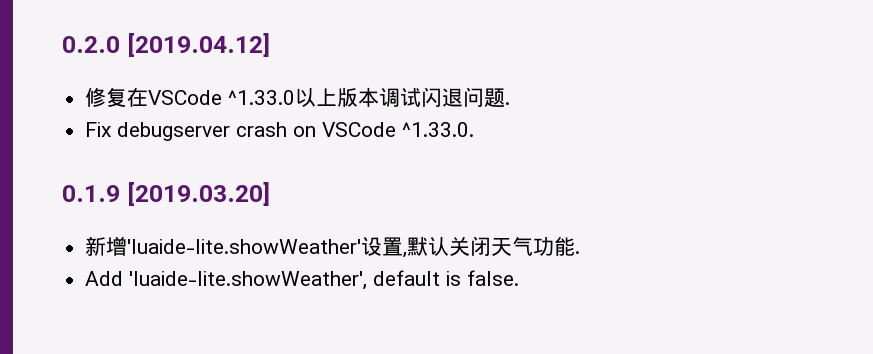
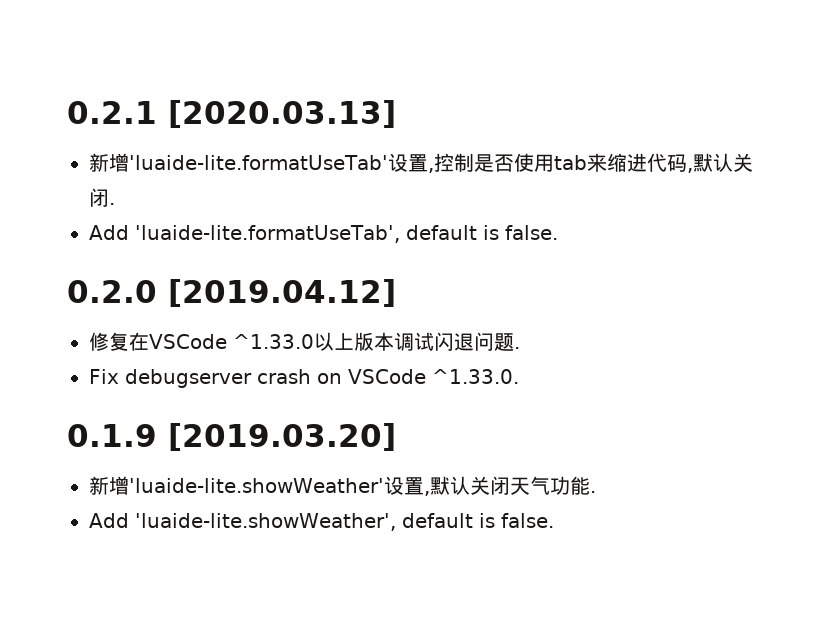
+ 0.2.1 [2020.03.13]
+ 新增'luaide-lite.formatUseTab'设置,控制是否使用tab来缩进代码,默认关闭.
+ Add 'luaide-lite.formatUseTab', default is false.

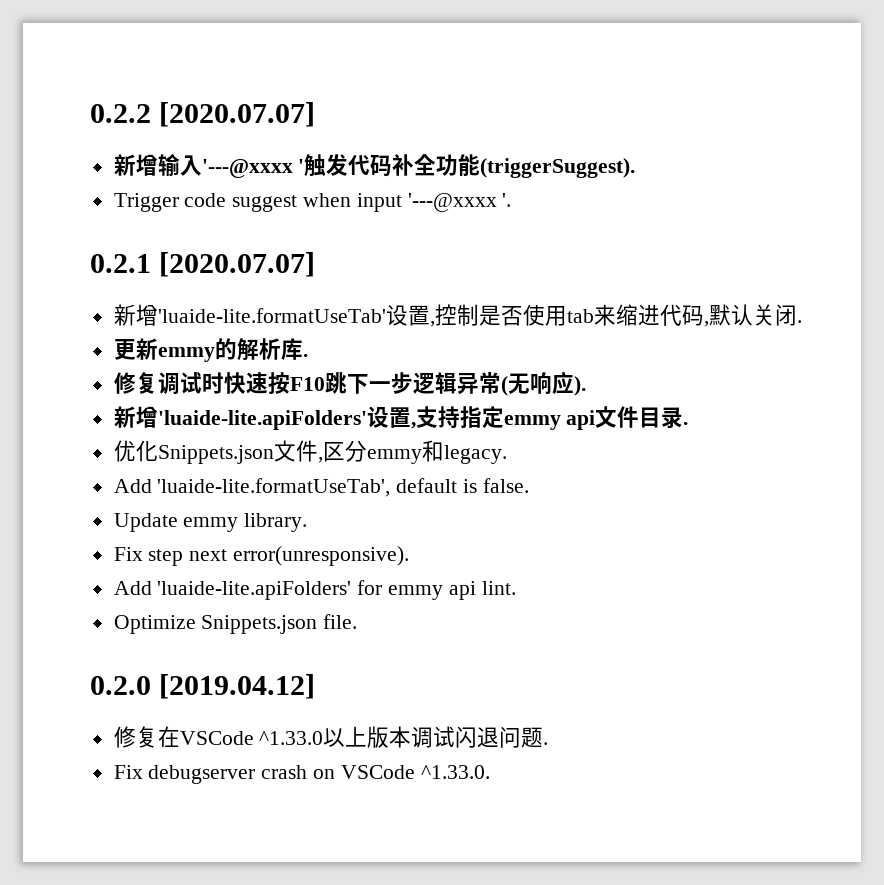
- 0.2.1 [2020.03.13]
+ 0.2.2 [2020.07.07]
+ 新增输入'---@xxxx '触发代码补全功能(triggerSuggest).
+ Trigger code suggest when input '---@xxxx '.
+ 0.2.1 [2020.07.07]
+ 更新emmy的解析库.
+ 修复调试时快速按F10跳下一步逻辑异常(无响应).
+ 新增'luaide-lite.apiFolders'设置,支持指定emmy api文件目录.
+ 优化Snippets.json文件,区分emmy和legacy.
+ Update emmy library.
+ Fix step next error(unresponsive).
+ Add 'luaide-lite.apiFolders' for emmy api lint.
+ Optimize Snippets.json file.
- 0.1.9 [2019.03.20]
- 新增'luaide-lite.showWeather'设置,默认关闭天气功能.
- Add 'luaide-lite.showWeather', default is false.

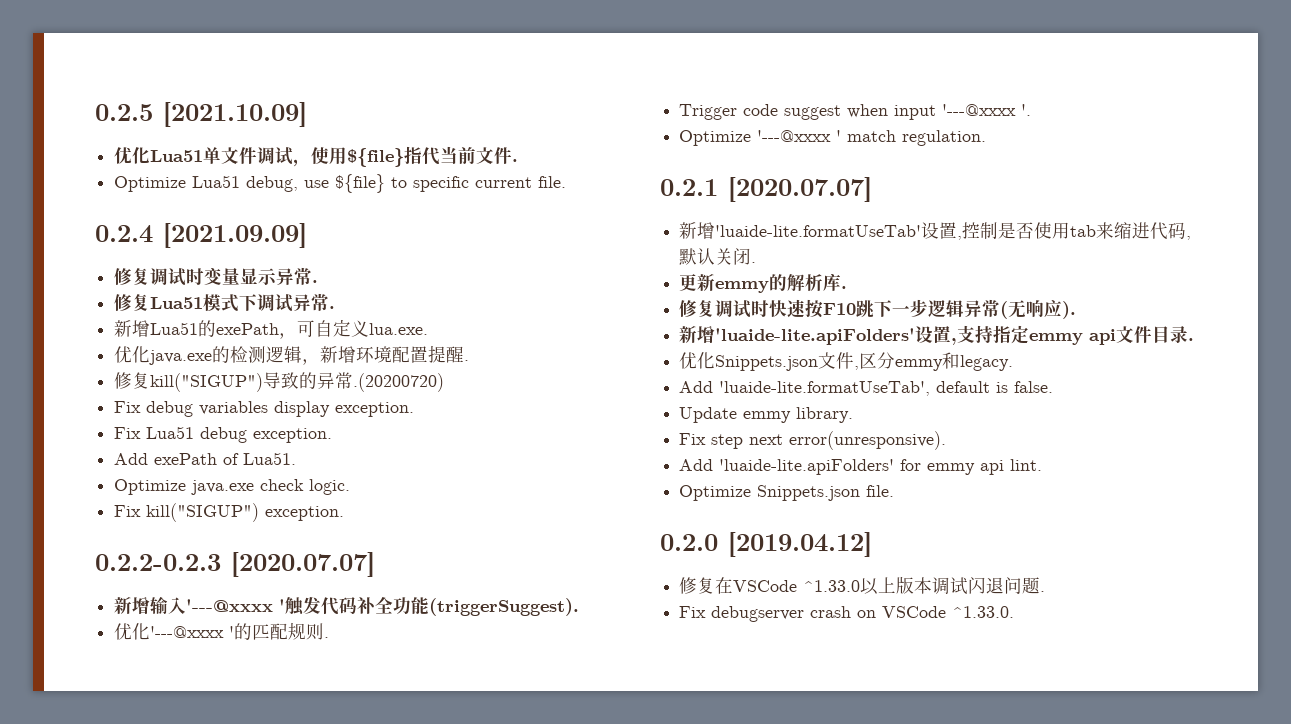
- 0.2.2 [2020.07.07]
+ 0.2.5 [2021.10.09]
+ 优化Lua51单文件调试，使用${file}指代当前文件.
+ Optimize Lua51 debug, use ${file} to specific current file.
+ 0.2.4 [2021.09.09]
+ 修复调试时变量显示异常.
+ 修复Lua51模式下调试异常.
+ 新增Lua51的exePath，可自定义lua.exe.
+ 优化java.exe的检测逻辑，新增环境配置提醒.
+ 修复kill("SIGUP")导致的异常.(20200720)
+ Fix debug variables display exception.
+ Fix Lua51 debug exception.
+ Add exePath of Lua51.
+ Optimize java.exe check logic.
+ Fix kill("SIGUP") exception.
+ 0.2.2-0.2.3 [2020.07.07]
+ 优化'---@xxxx '的匹配规则.
+ Optimize '---@xxxx ' match regulation.

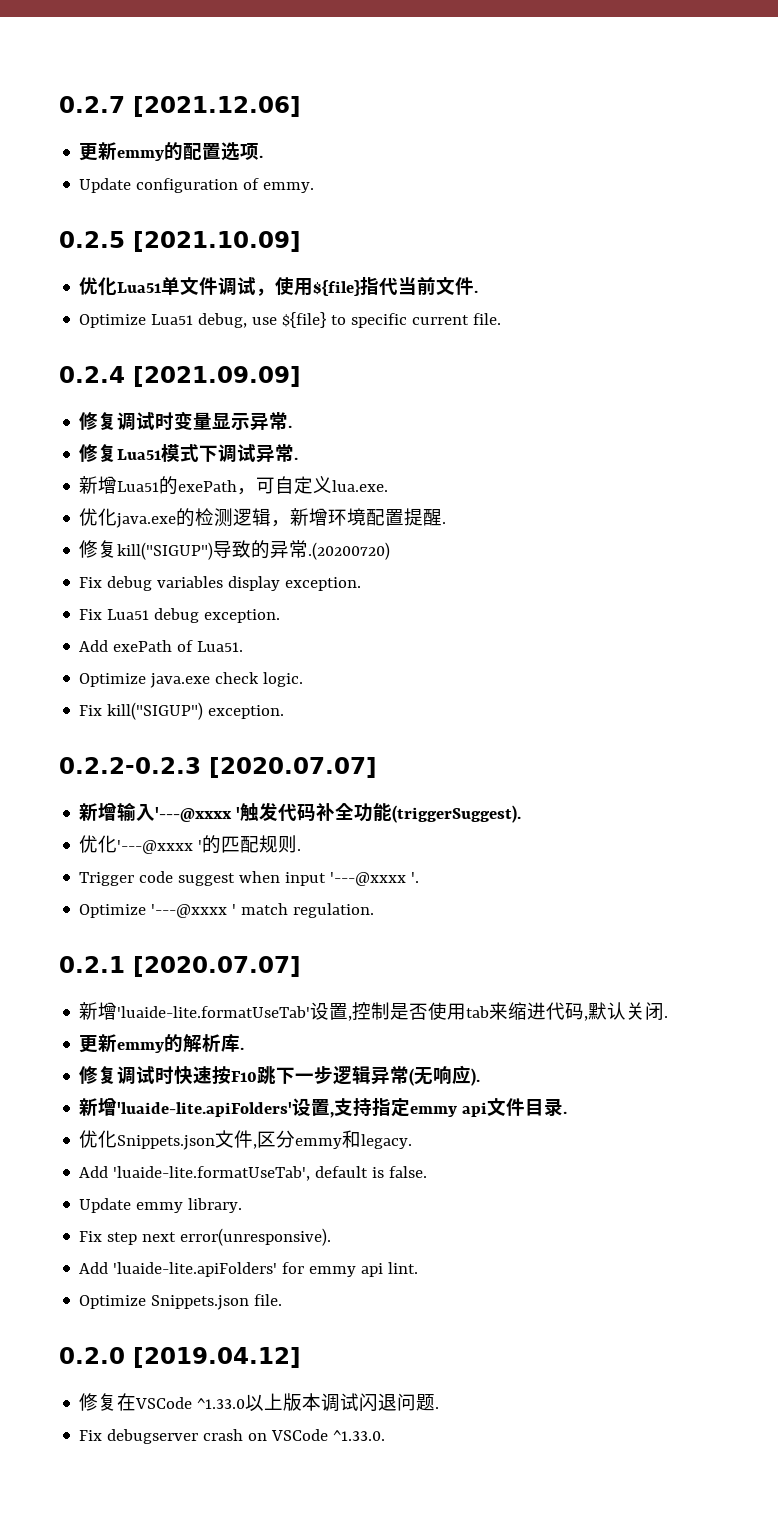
+ 0.2.7 [2021.12.06]
+ 更新emmy的配置选项.
+ Update configuration of emmy.

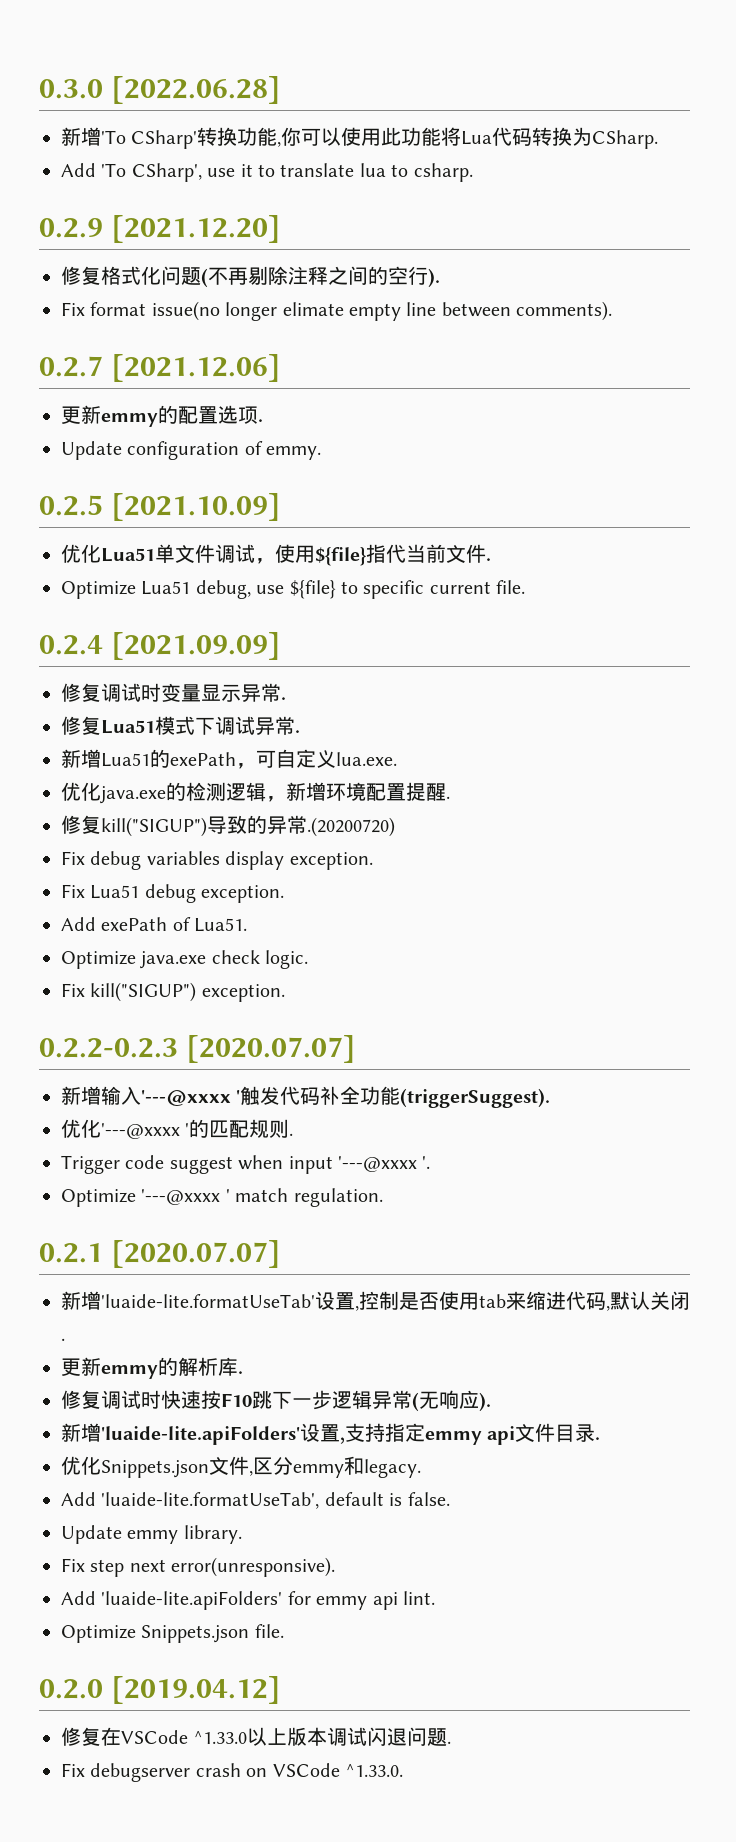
+ 0.3.0 [2022.06.28]
+ 新增'To CSharp'转换功能,你可以使用此功能将Lua代码转换为CSharp.
+ Add 'To CSharp', use it to translate lua to csharp.
+ 0.2.9 [2021.12.20]
+ 修复格式化问题(不再剔除注释之间的空行).
+ Fix format issue(no longer elimate empty line between comments).

